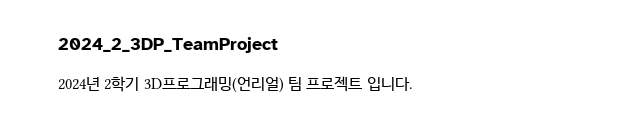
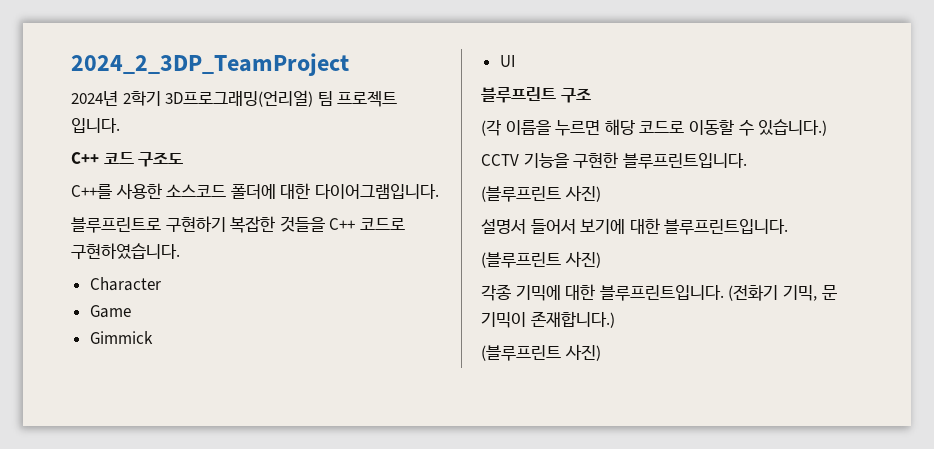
+ C++ 코드 구조도
+ C++를 사용한 소스코드 폴더에 대한 다이어그램입니다.
+ 블루프린트로 구현하기 복잡한 것들을 C++ 코드로 구현하였습니다.
+ Character
+ Game
+ Gimmick
+ UI
+ 블루프린트 구조
+ (각 이름을 누르면 해당 코드로 이동할 수 있습니다.)
+ CCTV 기능을 구현한 블루프린트입니다.
+ (블루프린트 사진)
+ 설명서 들어서 보기에 대한 블루프린트입니다.
+ (블루프린트 사진)
+ 각종 기믹에 대한 블루프린트입니다. (전화기 기믹, 문 기믹이 존재합니다.)
+ (블루프린트 사진)

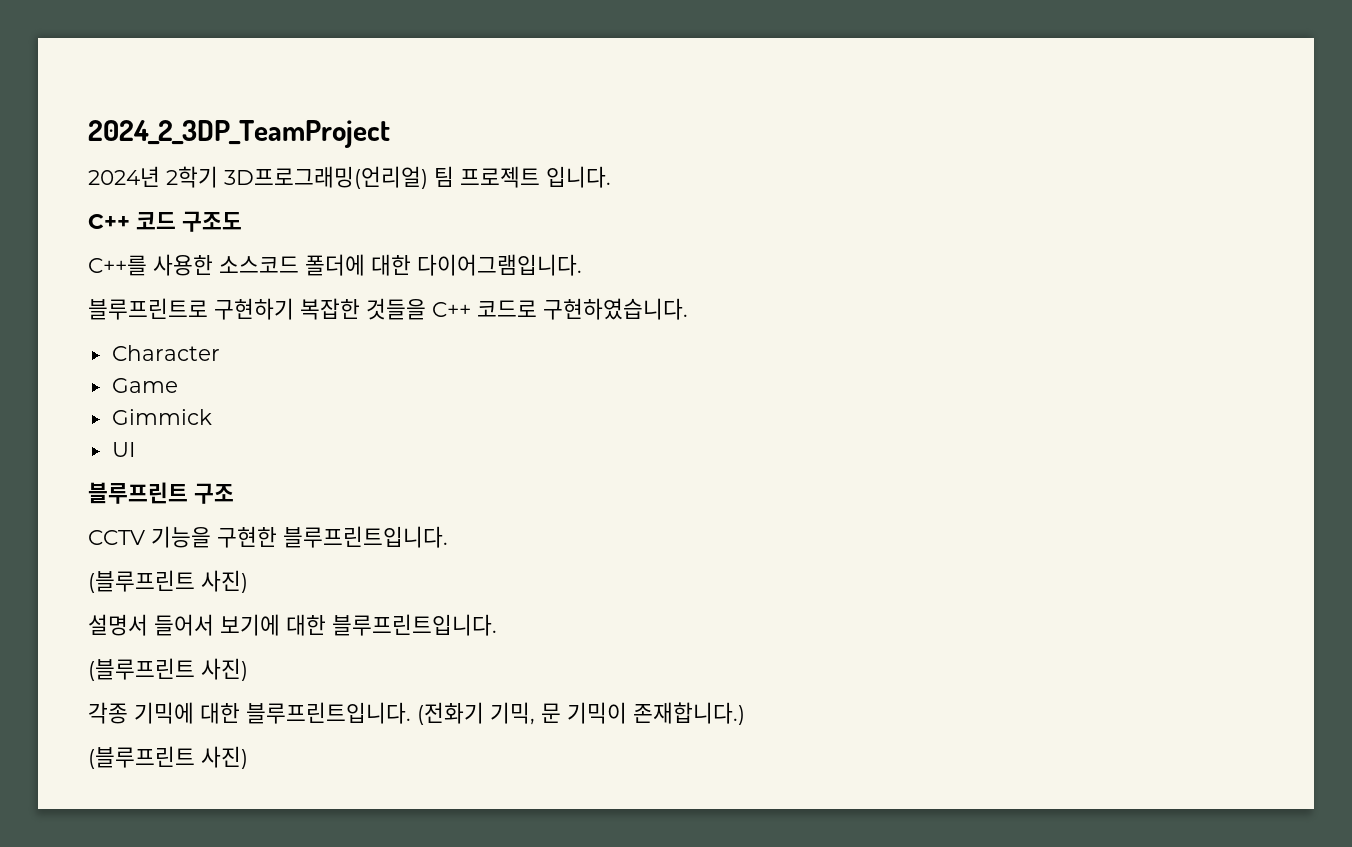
- (각 이름을 누르면 해당 코드로 이동할 수 있습니다.)

